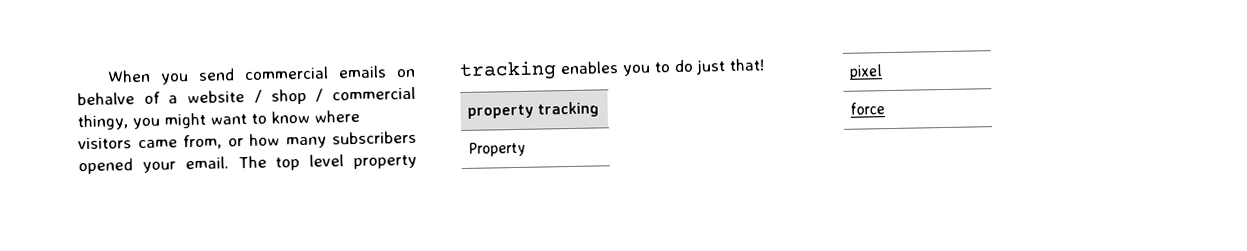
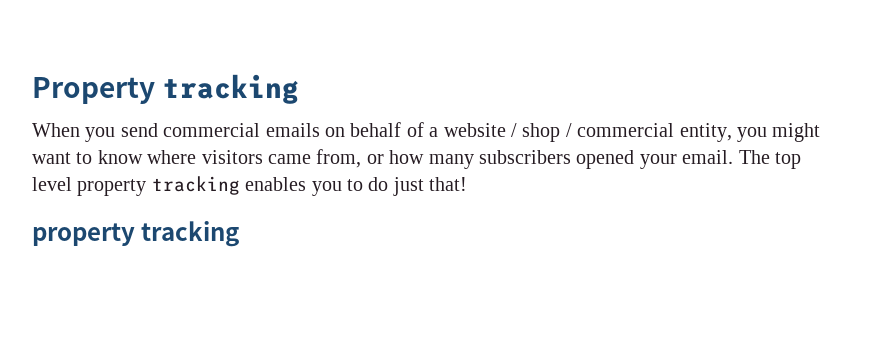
+ Property tracking
- When you send commercial emails on behalve of a website / shop / commercial thingy, you might want to know where visitors came from, or how many subscribers opened your email.
+ When you send commercial emails on behalf of a website / shop / commercial entity, you might want to know where visitors came from, or how many subscribers opened your email.
  The top level property tracking enables you to do just that!
  property tracking
- Property
- pixel
- force

